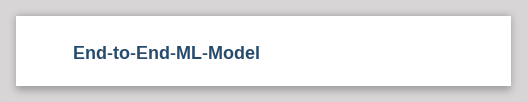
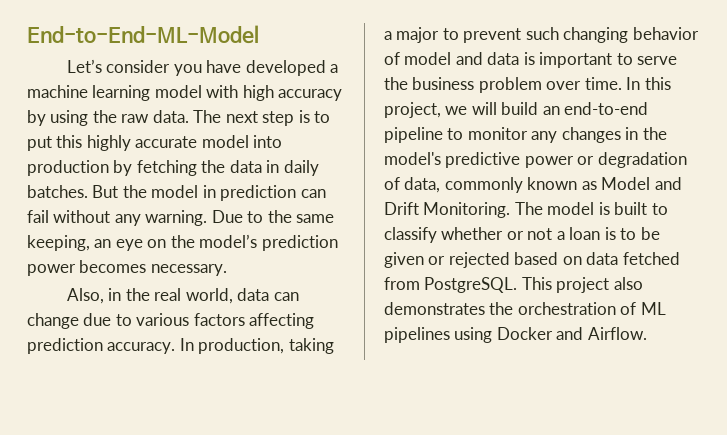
+ Let’s consider you have developed a machine learning model with high accuracy by using the raw data. The next step is to put this highly accurate model into production by fetching the data in daily batches. But the model in prediction can fail without any warning. Due to the same keeping, an eye on the model’s prediction power becomes necessary.
+ Also, in the real world, data can change due to various factors affecting prediction accuracy. In production, taking a major to prevent such changing behavior of model and data is important to serve the business problem over time. In this project, we will build an end-to-end pipeline to monitor any changes in the model's predictive power or degradation of data, commonly known as Model and Drift Monitoring. The model is built to classify whether or not a loan is to be given or rejected based on data fetched from PostgreSQL. This project also demonstrates the orchestration of ML pipelines using Docker and Airflow.

